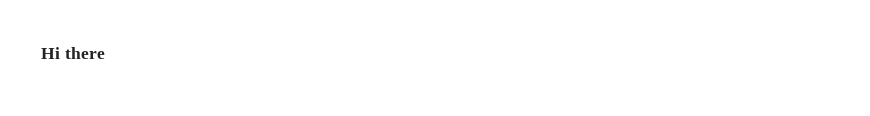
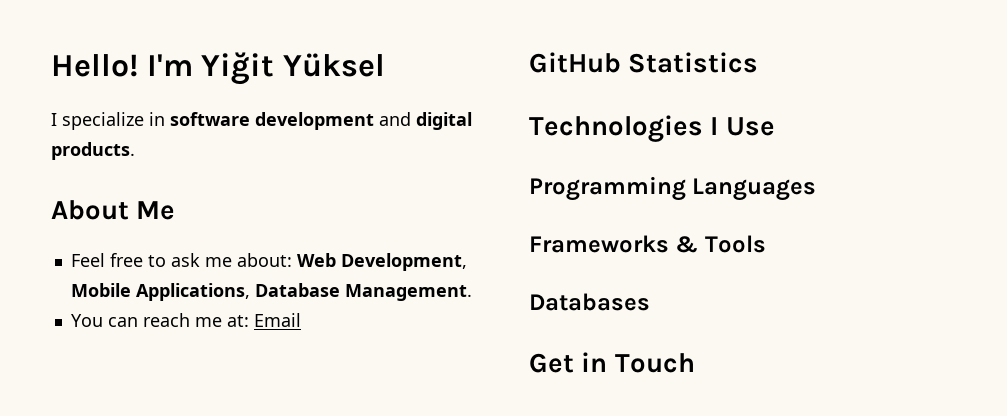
- Hi there
+ Hello! I'm Yiğit Yüksel
+ I specialize in software development and digital products.
+ About Me
+ Feel free to ask me about: Web Development, Mobile Applications, Database Management.
+ You can reach me at: Email
+ GitHub Statistics
+ Technologies I Use
+ Programming Languages
+ Frameworks & Tools
+ Databases
+ Get in Touch

